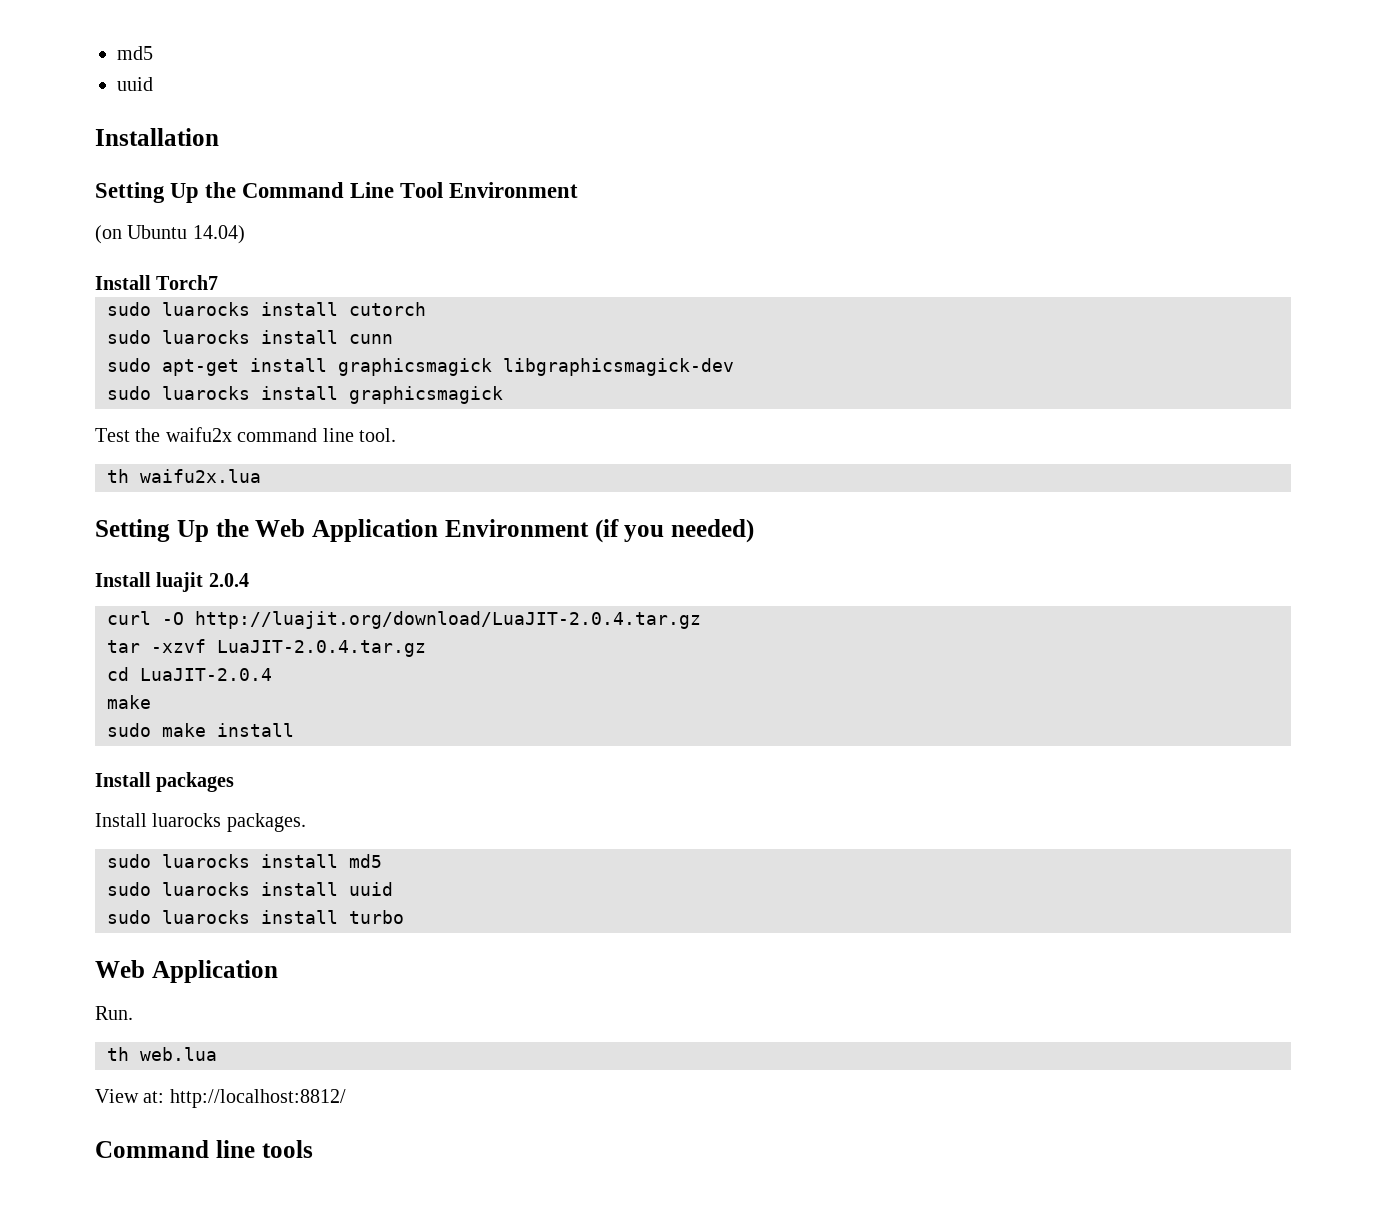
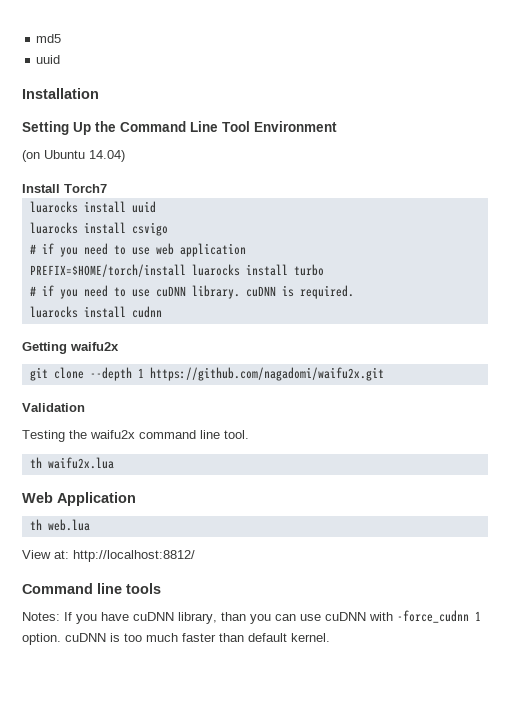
- sudo luarocks install cutorch
- sudo luarocks install cunn
- sudo apt-get install graphicsmagick libgraphicsmagick-dev
- sudo luarocks install graphicsmagick
- Test the waifu2x command line tool.
+ luarocks install uuid
+ luarocks install csvigo
+ # if you need to use web application
+ PREFIX=$HOME/torch/install luarocks install turbo
+ # if you need to use cuDNN library. cuDNN is required.
+ luarocks install cudnn
+ Getting waifu2x
+ git clone --depth 1 https://github.com/nagadomi/waifu2x.git
+ Validation
+ Testing the waifu2x command line tool.
- Setting Up the Web Application Environment (if you needed)
- Install luajit 2.0.4
- curl -O http://luajit.org/download/LuaJIT-2.0.4.tar.gz
- tar -xzvf LuaJIT-2.0.4.tar.gz
- cd LuaJIT-2.0.4
- make
- sudo make install
- Install packages
- Install luarocks packages.
- sudo luarocks install md5
- sudo luarocks install uuid
- sudo luarocks install turbo
  Web Application
- Run.
+ Notes: If you have cuDNN library, than you can use cuDNN with -force_cudnn 1 option. cuDNN is too much faster than default kernel.

